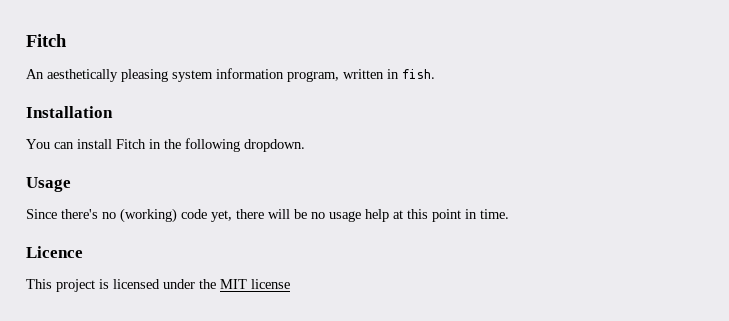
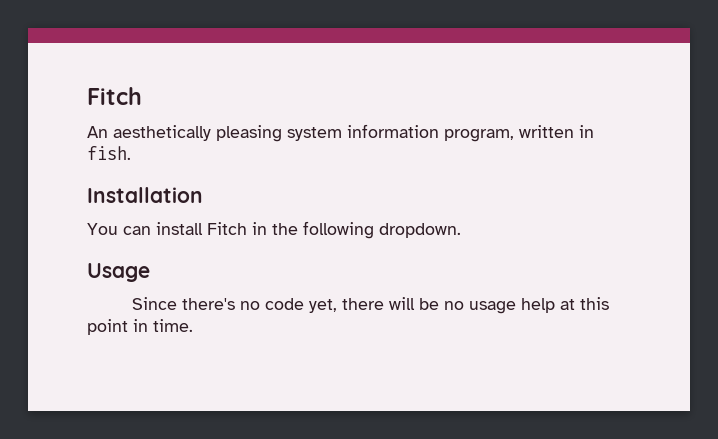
- Since there's no (working) code yet, there will be no usage help at this point in time.
+ Since there's no code yet, there will be no usage help at this point in time.
- Licence
- This project is licensed under the MIT license

